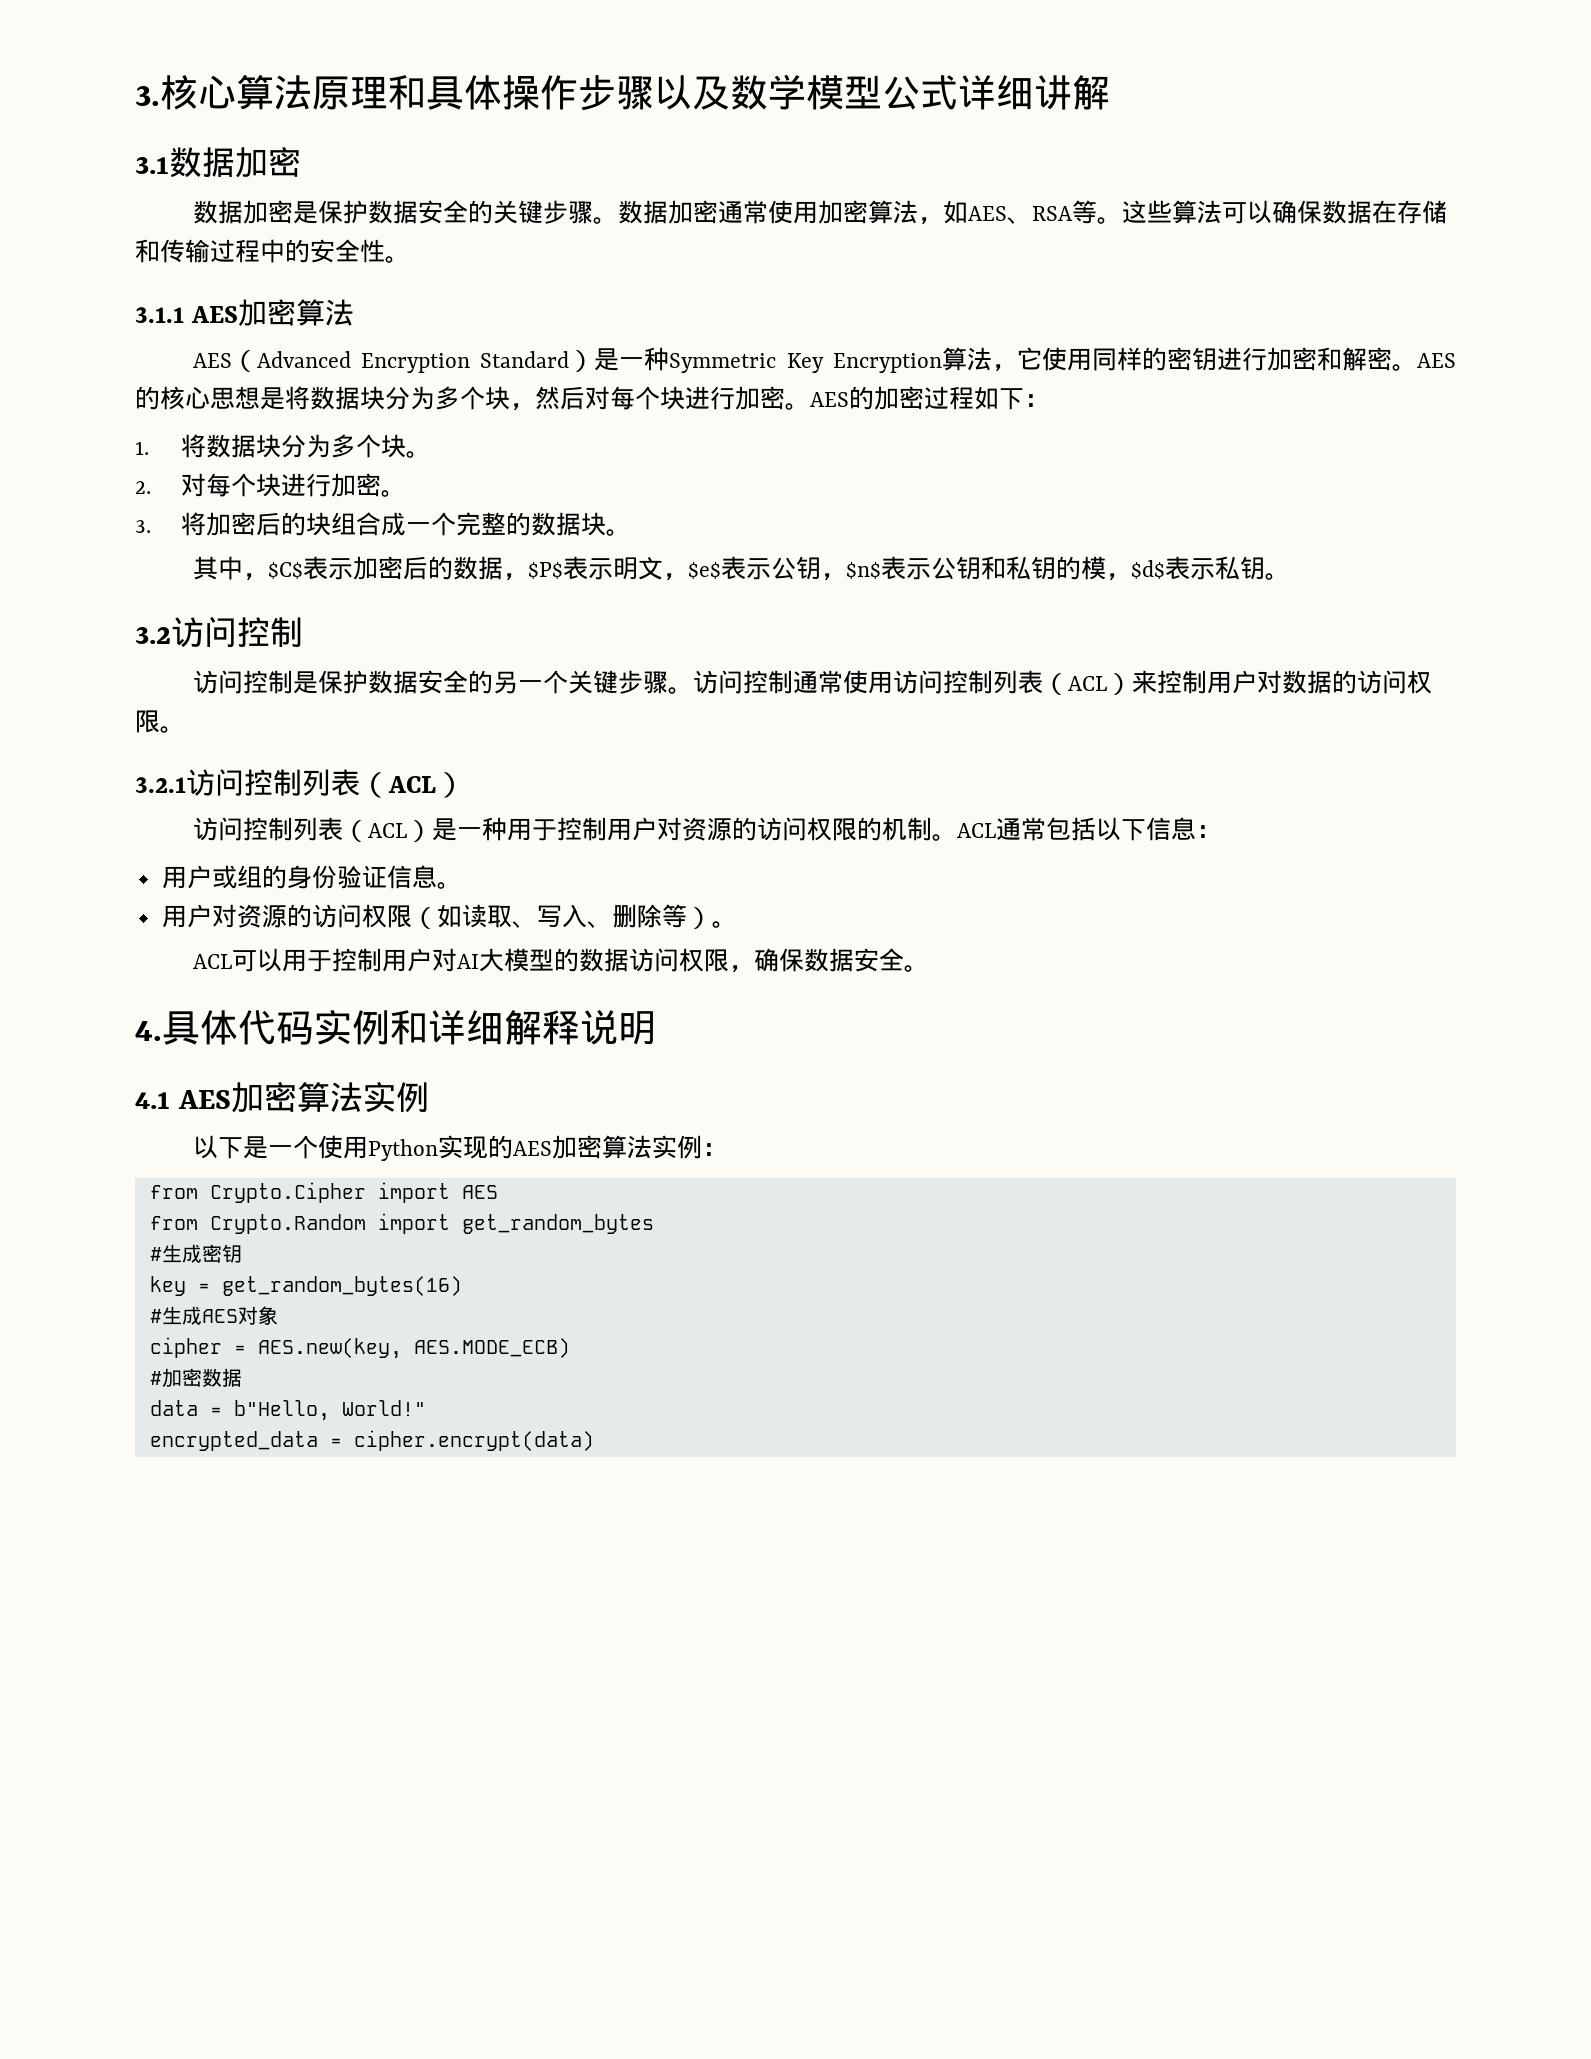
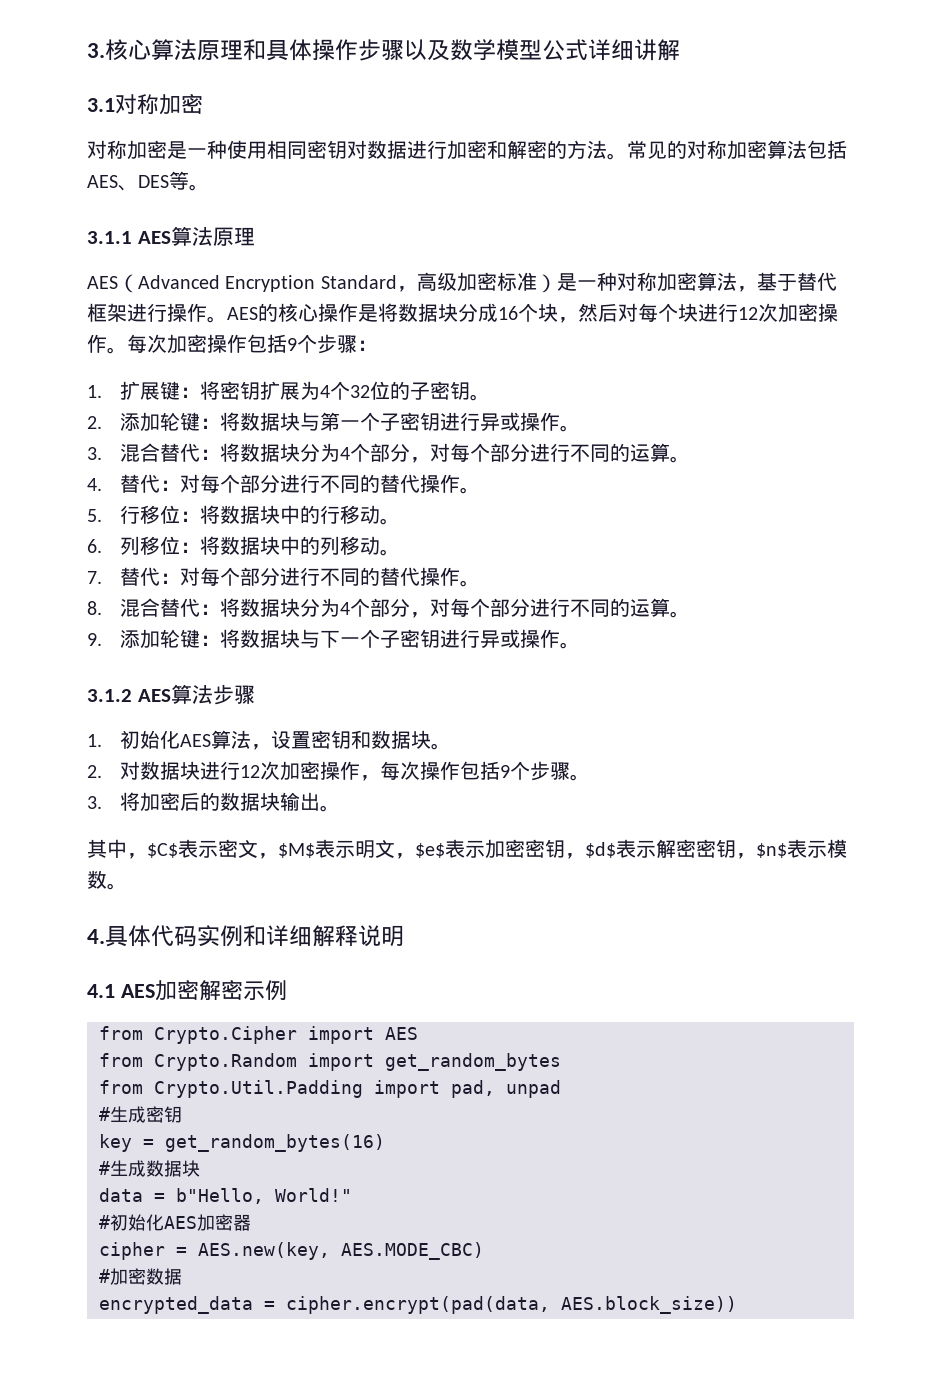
- 3.1数据加密
+ 3.1对称加密
- 数据加密是保护数据安全的关键步骤。数据加密通常使用加密算法，如AES、RSA等。这些算法可以确保数据在存储和传输过程中的安全性。
- 3.1.1 AES加密算法
- AES（Advanced Encryption Standard）是一种Symmetric Key Encryption算法，它使用同样的密钥进行加密和解密。
+ 对称加密是一种使用相同密钥对数据进行加密和解密的方法。常见的对称加密算法包括AES、DES等。
+ 3.1.1 AES算法原理
+ AES（Advanced Encryption Standard，高级加密标准）是一种对称加密算法，基于替代框架进行操作。
- AES的核心思想是将数据块分为多个块，然后对每个块进行加密。AES的加密过程如下：
- 1.将数据块分为多个块。
- 2.对每个块进行加密。
- 3.将加密后的块组合成一个完整的数据块。
+ AES的核心操作是将数据块分成16个块，然后对每个块进行12次加密操作。每次加密操作包括9个步骤：
+ 1.扩展键：将密钥扩展为4个32位的子密钥。
+ 2.添加轮键：将数据块与第一个子密钥进行异或操作。
+ 3.混合替代：将数据块分为4个部分，对每个部分进行不同的运算。
+ 4.替代：对每个部分进行不同的替代操作。
+ 5.行移位：将数据块中的行移动。
+ 6.列移位：将数据块中的列移动。
+ 7.替代：对每个部分进行不同的替代操作。
+ 8.混合替代：将数据块分为4个部分，对每个部分进行不同的运算。
+ 9.添加轮键：将数据块与下一个子密钥进行异或操作。
+ 3.1.2 AES算法步骤
+ 1.初始化AES算法，设置密钥和数据块。
+ 2.对数据块进行12次加密操作，每次操作包括9个步骤。
+ 3.将加密后的数据块输出。
- 其中，$C$表示加密后的数据，$P$表示明文，$e$表示公钥，$n$表示公钥和私钥的模，$d$表示私钥。
- 3.2访问控制
- 访问控制是保护数据安全的另一个关键步骤。访问控制通常使用访问控制列表（ACL）来控制用户对数据的访问权限。
- 3.2.1访问控制列表（ACL）
- 访问控制列表（ACL）是一种用于控制用户对资源的访问权限的机制。ACL通常包括以下信息：
- 用户或组的身份验证信息。
- 用户对资源的访问权限（如读取、写入、删除等）。
- ACL可以用于控制用户对AI大模型的数据访问权限，确保数据安全。
+ 其中，$C$表示密文，$M$表示明文，$e$表示加密密钥，$d$表示解密密钥，$n$表示模数。
- 4.1 AES加密算法实例
- 以下是一个使用Python实现的AES加密算法实例：
+ 4.1 AES加密解密示例
+ from Crypto.Util.Padding import pad, unpad
- #生成AES对象
+ #生成数据块
+ data = b"Hello, World!"
+ #初始化AES加密器
- cipher = AES.new(key, AES.MODE_ECB)
+ cipher = AES.new(key, AES.MODE_CBC)
- data = b"Hello, World!"
- encrypted_data = cipher.encrypt(data)
+ encrypted_data = cipher.encrypt(pad(data, AES.block_size))

